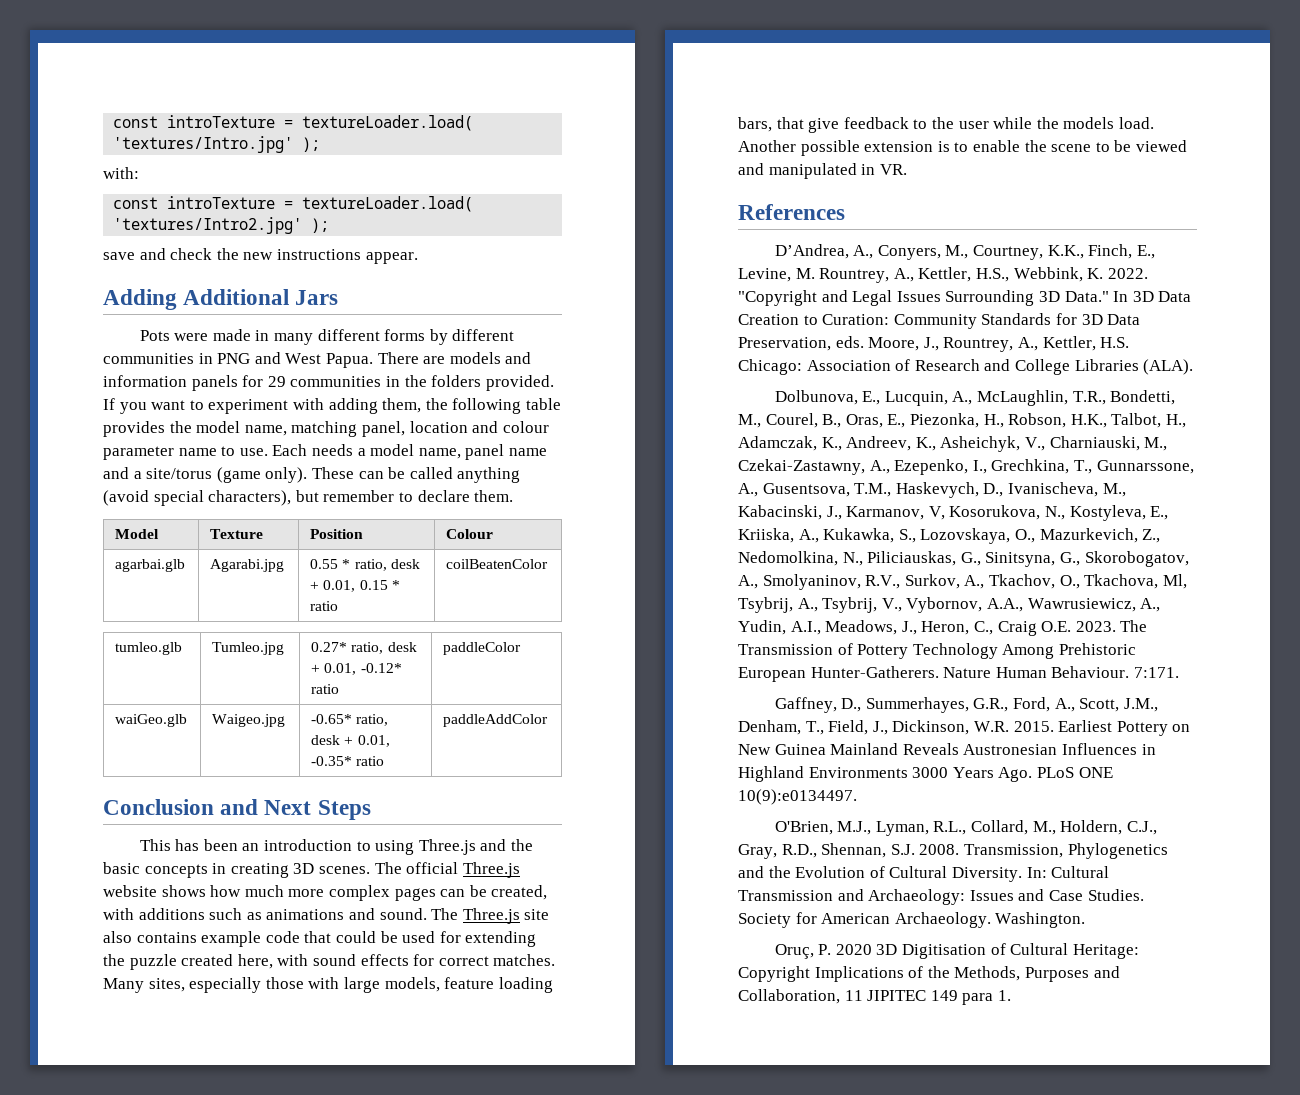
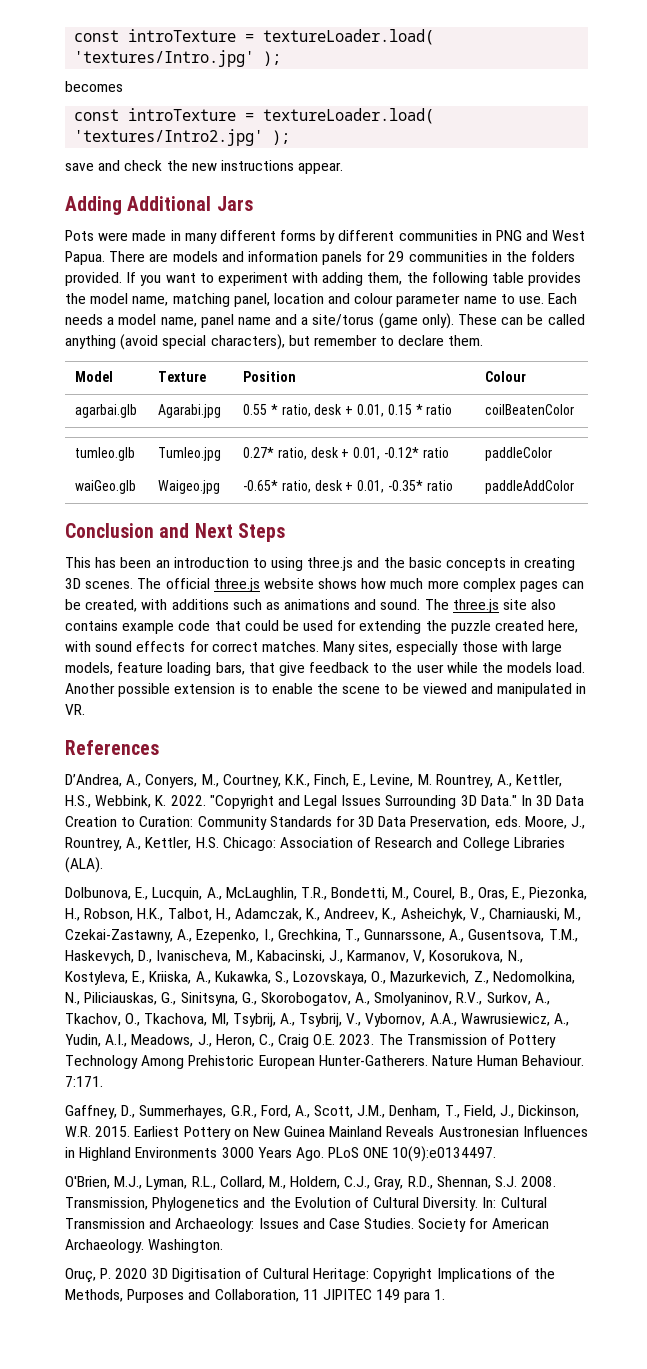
- with:
+ becomes
- This has been an introduction to using Three.js and the basic concepts in creating 3D scenes.
+ This has been an introduction to using three.js and the basic concepts in creating 3D scenes.
- The official Three.js website shows how much more complex pages can be created, with additions such as animations and sound.
+ The official three.js website shows how much more complex pages can be created, with additions such as animations and sound.
- The Three.js site also contains example code that could be used for extending the puzzle created here, with sound effects for correct matches.
+ The three.js site also contains example code that could be used for extending the puzzle created here, with sound effects for correct matches.

